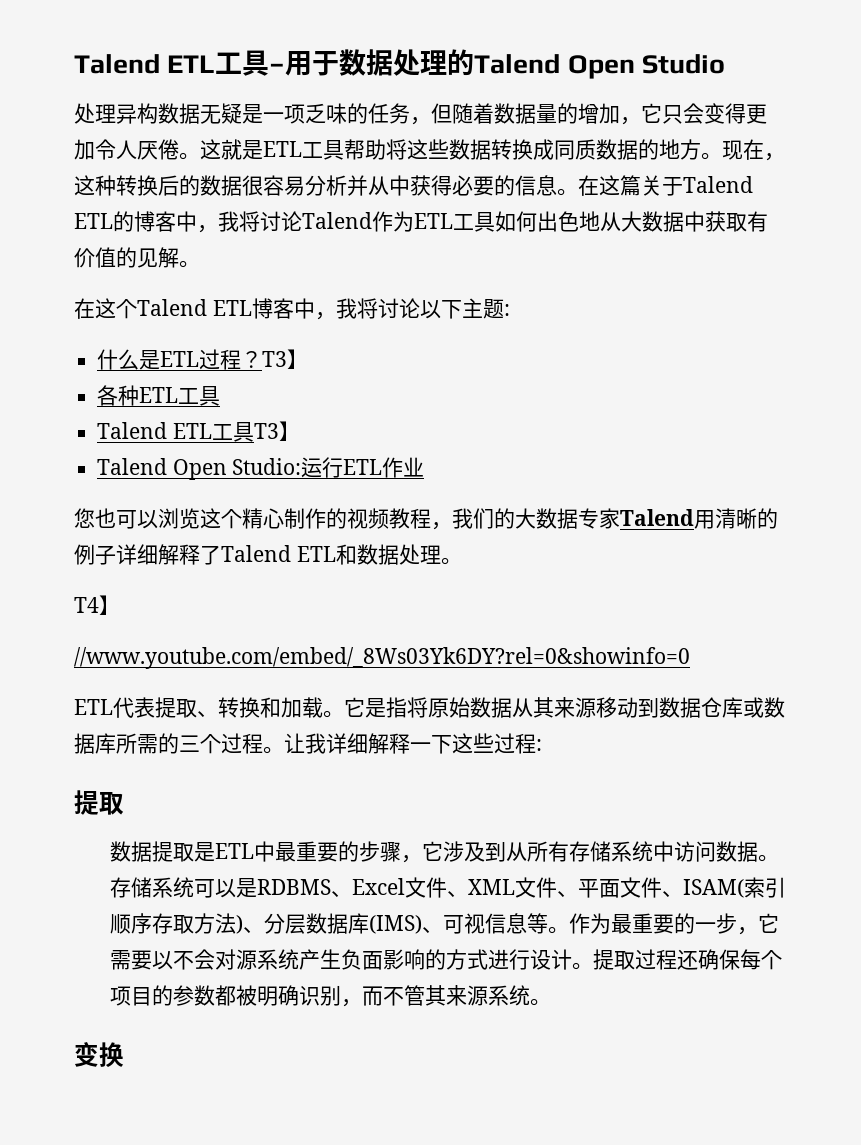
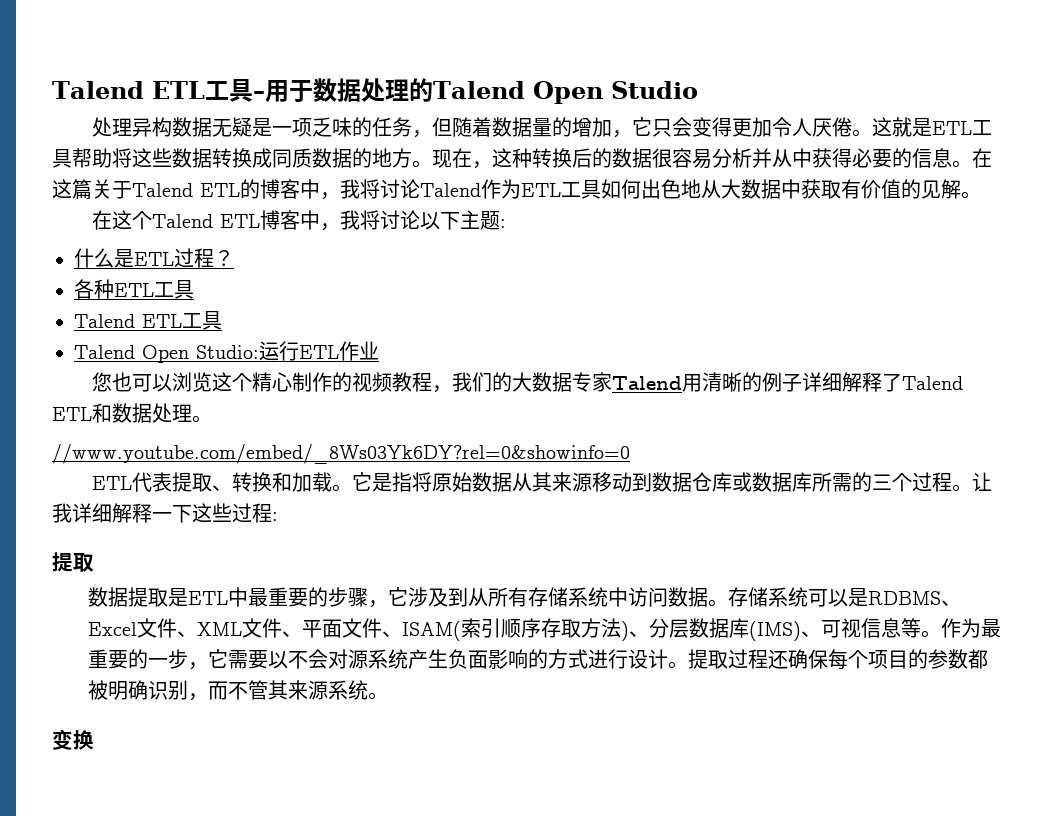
- 什么是ETL过程？T3】
+ 什么是ETL过程？
  各种ETL工具
- Talend ETL工具T3】
+ Talend ETL工具
- T4】

